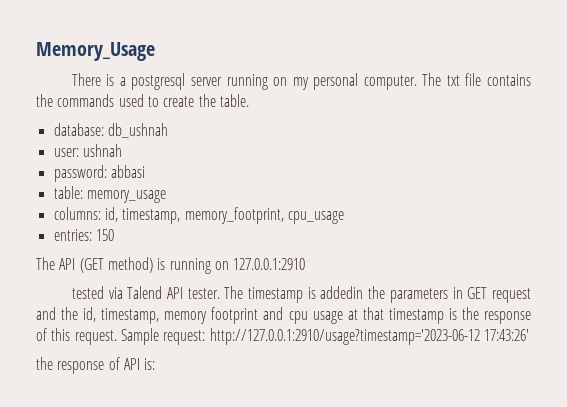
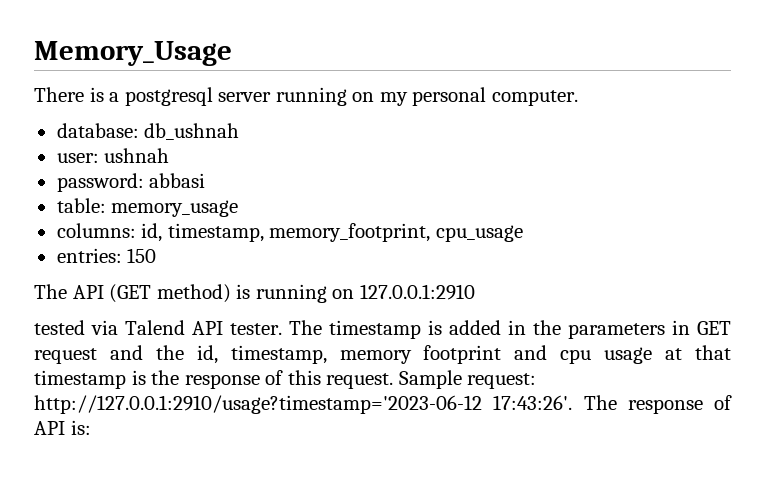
- The txt file contains the commands used to create the table.
- The timestamp is addedin the parameters in GET request and the id, timestamp, memory footprint and cpu usage at that timestamp is the response of this request.
+ The timestamp is added in the parameters in GET request and the id, timestamp, memory footprint and cpu usage at that timestamp is the response of this request.
- Sample request: http://127.0.0.1:2910/usage?timestamp='2023-06-12 17:43:26'
- the response of API is:
+ Sample request: http://127.0.0.1:2910/usage?timestamp='2023-06-12 17:43:26'. The response of API is:

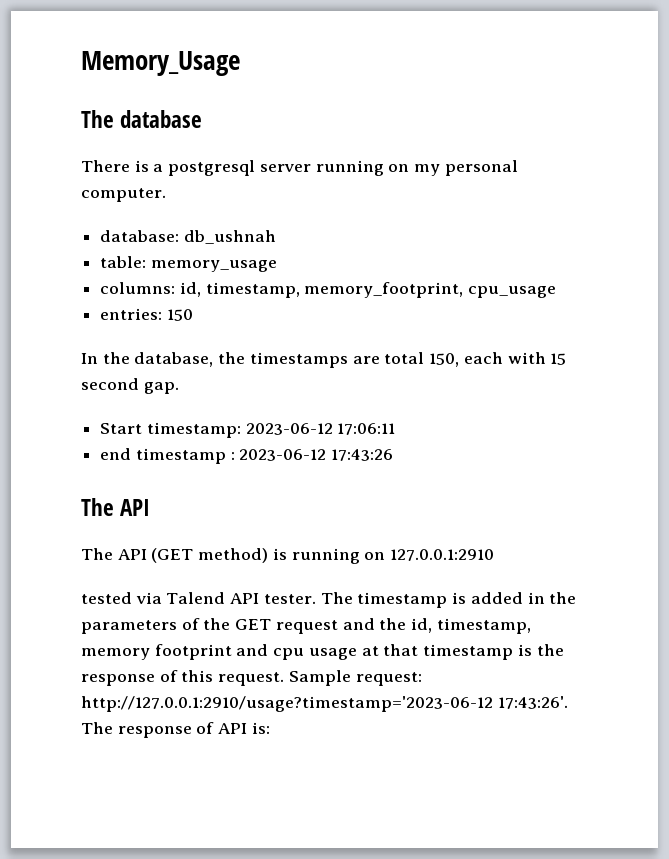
+ The database
- user: ushnah
- password: abbasi
+ In the database, the timestamps are total 150, each with 15 second gap.
+ Start timestamp: 2023-06-12 17:06:11
+ end timestamp : 2023-06-12 17:43:26
+ The API
- The timestamp is added in the parameters in GET request and the id, timestamp, memory footprint and cpu usage at that timestamp is the response of this request.
+ The timestamp is added in the parameters of the GET request and the id, timestamp, memory footprint and cpu usage at that timestamp is the response of this request.

